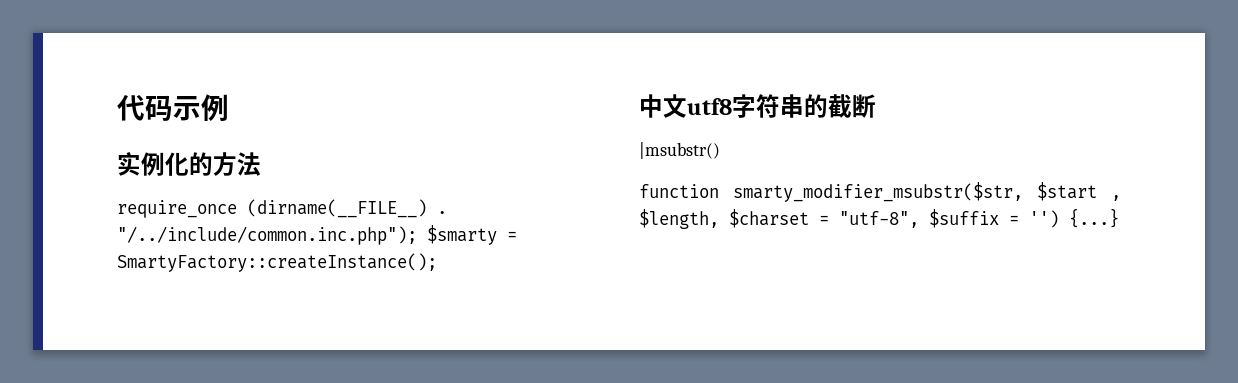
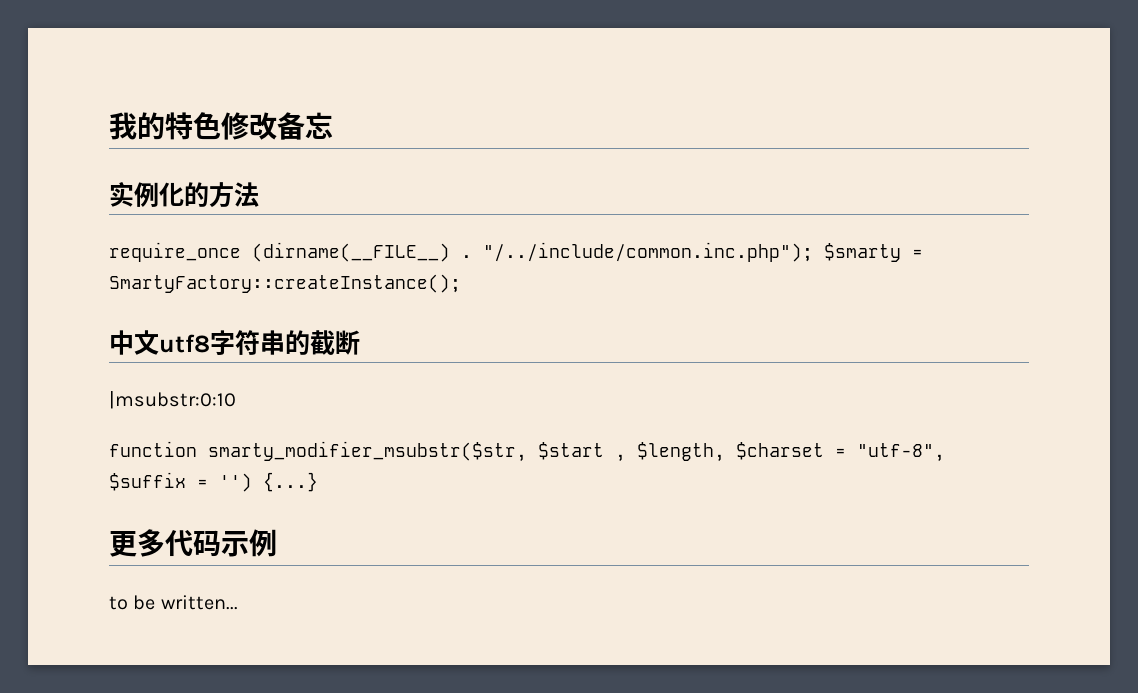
- 代码示例
+ 我的特色修改备忘
- |msubstr()
+ |msubstr:0:10
+ 更多代码示例
+ to be written...

